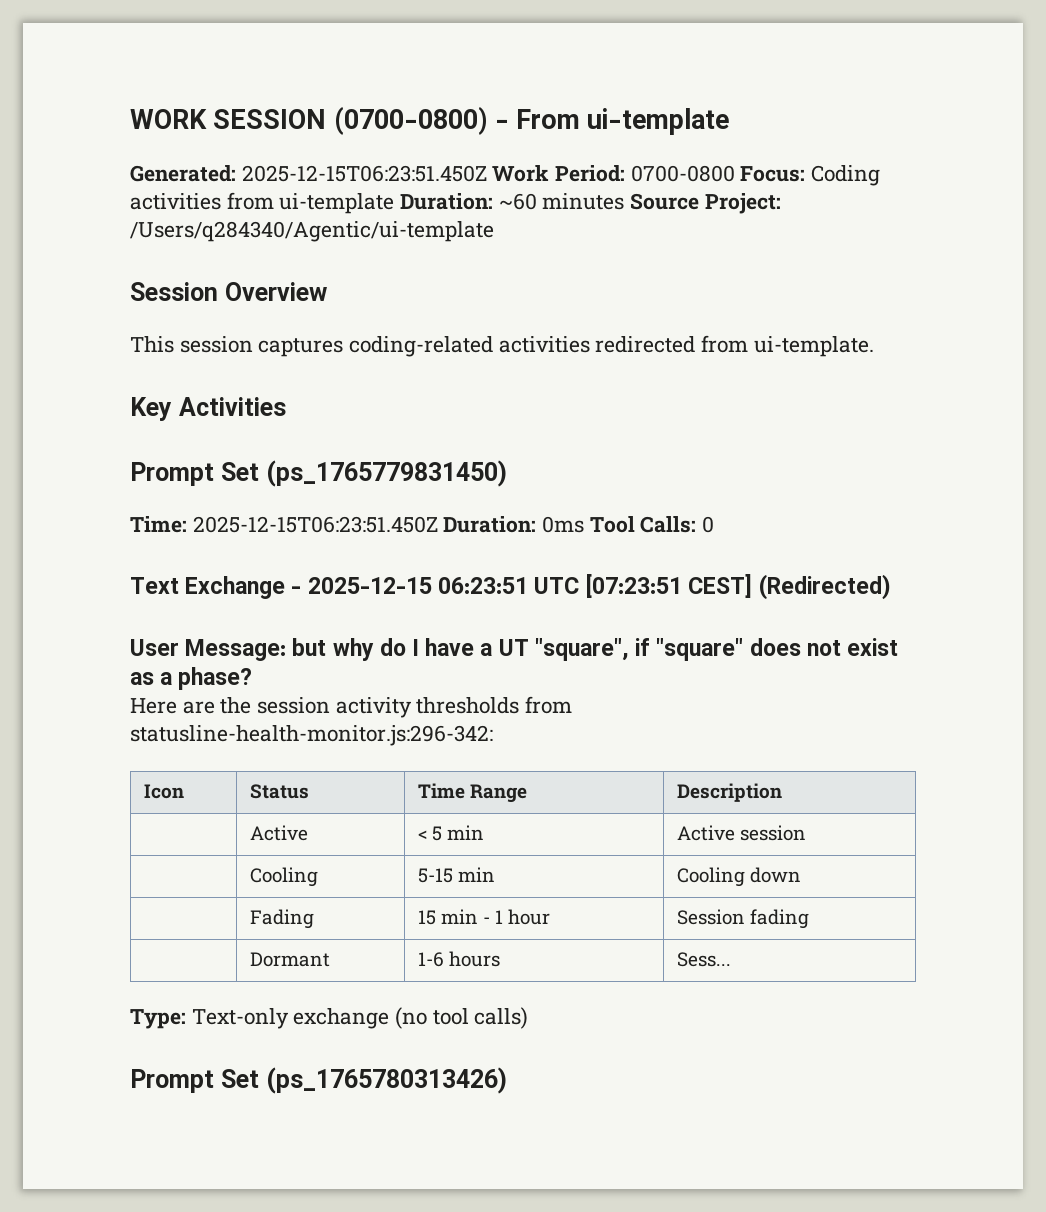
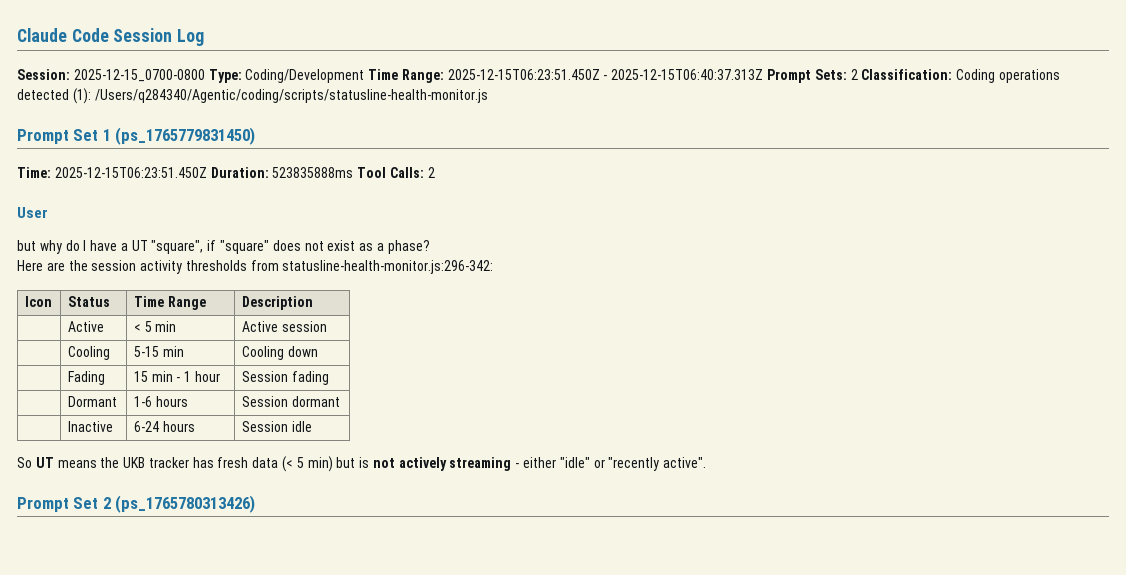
- WORK SESSION (0700-0800) - From ui-template
- Generated: 2025-12-15T06:23:51.450Z Work Period: 0700-0800 Focus: Coding activities from ui-template Duration: ~60 minutes Source Project: /Users/q284340/Agentic/ui-template
- Session Overview
- This session captures coding-related activities redirected from ui-template.
- Key Activities
- Prompt Set (ps_1765779831450)
+ Claude Code Session Log
+ Session: 2025-12-15_0700-0800 Type: Coding/Development Time Range: 2025-12-15T06:23:51.450Z - 2025-12-15T06:40:37.313Z Prompt Sets: 2 Classification: Coding operations detected (1): /Users/q284340/Agentic/coding/scripts/statusline-health-monitor.js
+ Prompt Set 1 (ps_1765779831450)
- Time: 2025-12-15T06:23:51.450Z Duration: 0ms Tool Calls: 0
- Text Exchange - 2025-12-15 06:23:51 UTC [07:23:51 CEST] (Redirected)
+ Time: 2025-12-15T06:23:51.450Z Duration: 523835888ms Tool Calls: 2
- User Message: but why do I have a UT "square", if "square" does not exist as a phase?
+ User
+ but why do I have a UT "square", if "square" does not exist as a phase?
- | Dormant | 1-6 hours | Sess...
- Type: Text-only exchange (no tool calls)
- Prompt Set (ps_1765780313426)
+ | Dormant | 1-6 hours | Session dormant
+ | Inactive | 6-24 hours | Session idle
+ So UT means the UKB tracker has fresh data (< 5 min) but is not actively streaming - either "idle" or "recently active".
+ Prompt Set 2 (ps_1765780313426)

